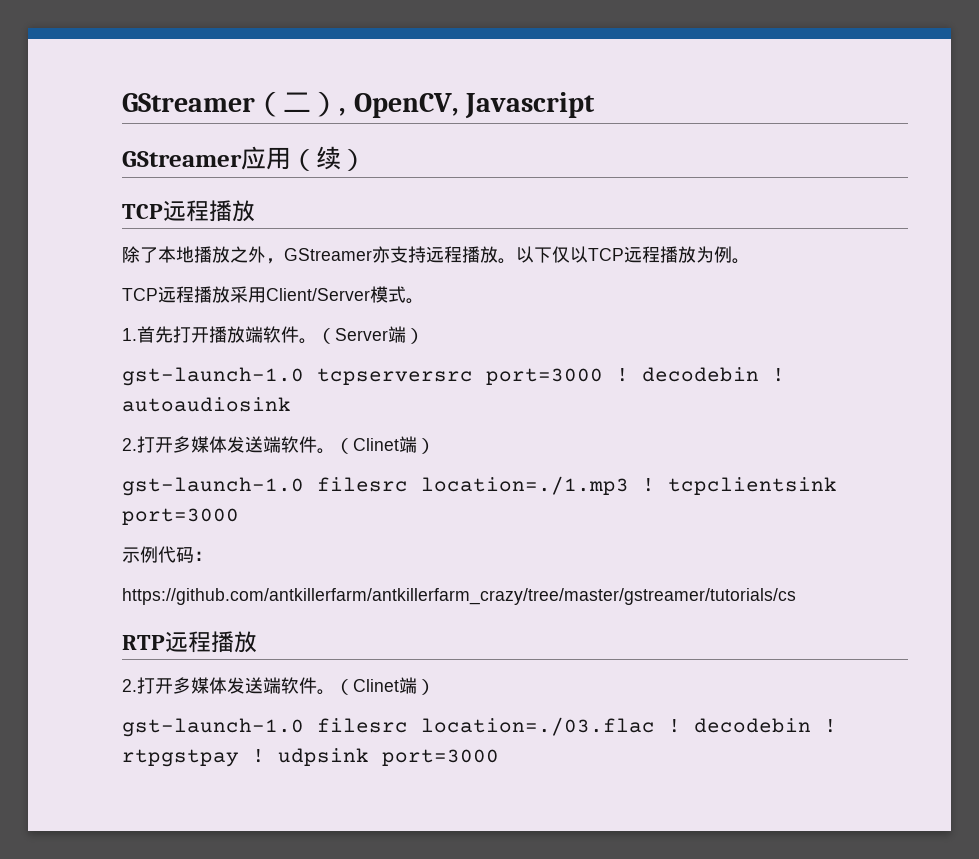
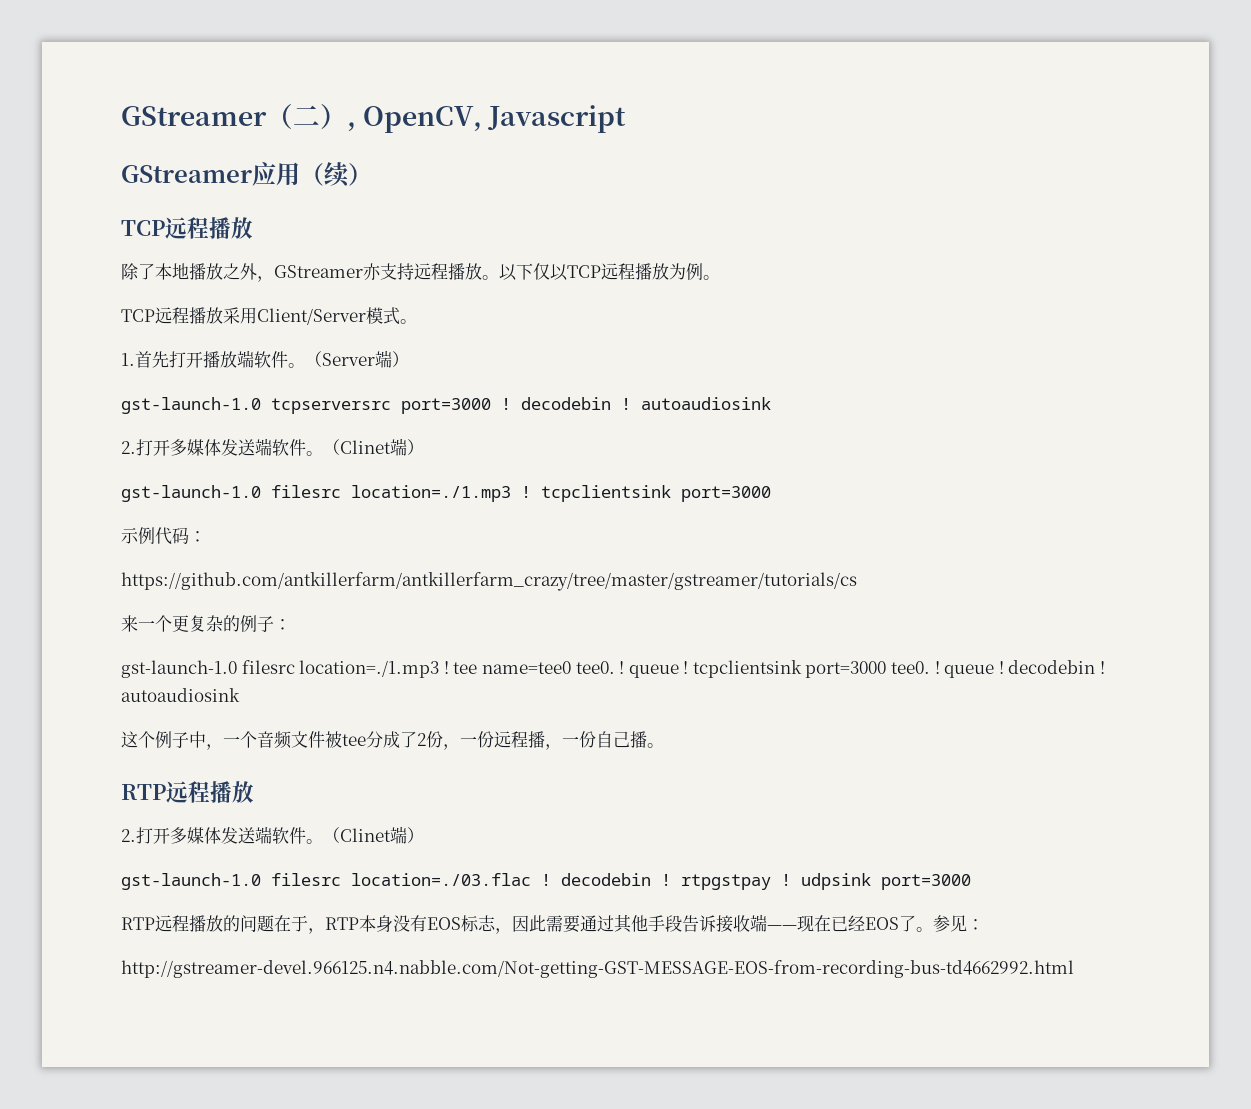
+ 来一个更复杂的例子：
+ gst-launch-1.0 filesrc location=./1.mp3 ! tee name=tee0 tee0. ! queue ! tcpclientsink port=3000 tee0. ! queue ! decodebin ! autoaudiosink
+ 这个例子中，一个音频文件被tee分成了2份，一份远程播，一份自己播。
+ RTP远程播放的问题在于，RTP本身没有EOS标志，因此需要通过其他手段告诉接收端——现在已经EOS了。参见：
+ http://gstreamer-devel.966125.n4.nabble.com/Not-getting-GST-MESSAGE-EOS-from-recording-bus-td4662992.html

